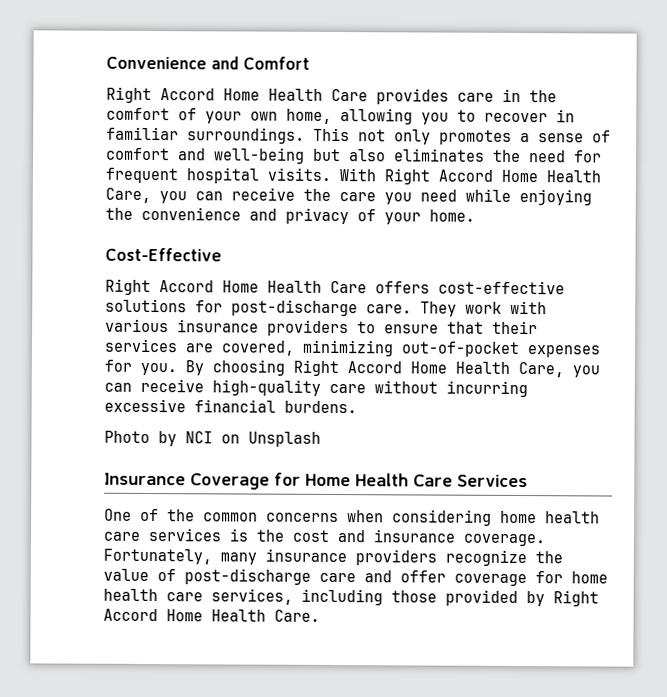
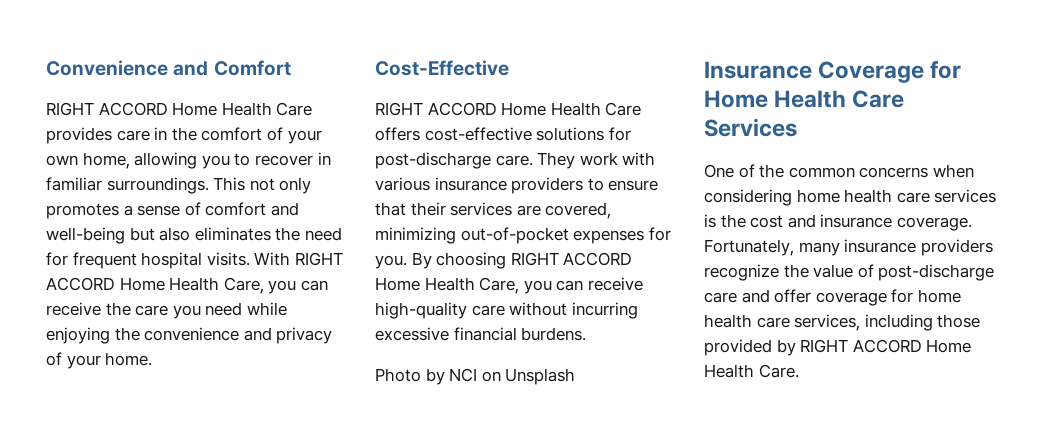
- Right Accord Home Health Care provides care in the comfort of your own home, allowing you to recover in familiar surroundings.
+ RIGHT ACCORD Home Health Care provides care in the comfort of your own home, allowing you to recover in familiar surroundings.
- With Right Accord Home Health Care, you can receive the care you need while enjoying the convenience and privacy of your home.
+ With RIGHT ACCORD Home Health Care, you can receive the care you need while enjoying the convenience and privacy of your home.
- Right Accord Home Health Care offers cost-effective solutions for post-discharge care.
+ RIGHT ACCORD Home Health Care offers cost-effective solutions for post-discharge care.
- By choosing Right Accord Home Health Care, you can receive high-quality care without incurring excessive financial burdens.
+ By choosing RIGHT ACCORD Home Health Care, you can receive high-quality care without incurring excessive financial burdens.
- Fortunately, many insurance providers recognize the value of post-discharge care and offer coverage for home health care services, including those provided by Right Accord Home Health Care.
+ Fortunately, many insurance providers recognize the value of post-discharge care and offer coverage for home health care services, including those provided by RIGHT ACCORD Home Health Care.

